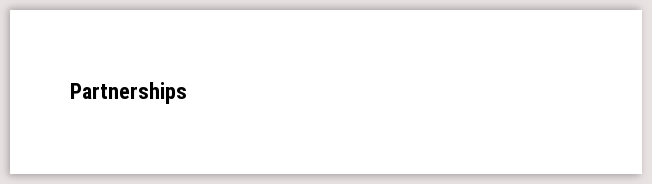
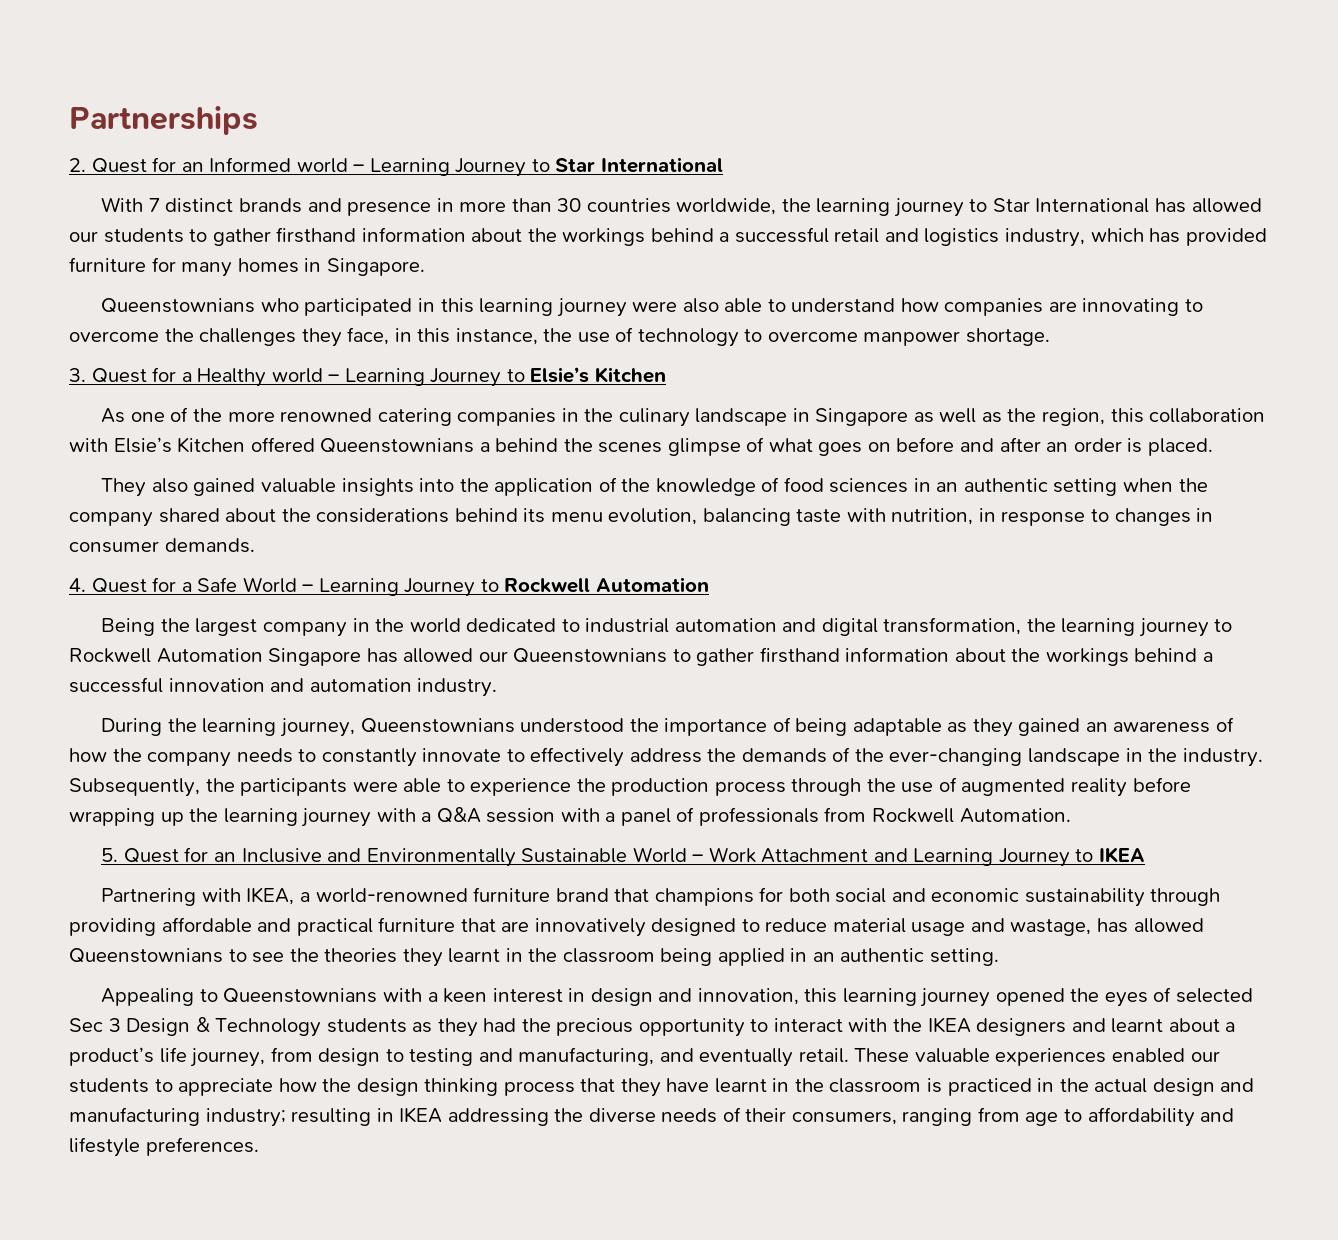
+ 2. Quest for an Informed world – Learning Journey to Star International
+ With 7 distinct brands and presence in more than 30 countries worldwide, the learning journey to Star International has allowed our students to gather firsthand information about the workings behind a successful retail and logistics industry, which has provided furniture for many homes in Singapore.
+ Queenstownians who participated in this learning journey were also able to understand how companies are innovating to overcome the challenges they face, in this instance, the use of technology to overcome manpower shortage.
+ 3. Quest for a Healthy world – Learning Journey to Elsie’s Kitchen
+ As one of the more renowned catering companies in the culinary landscape in Singapore as well as the region, this collaboration with Elsie’s Kitchen offered Queenstownians a behind the scenes glimpse of what goes on before and after an order is placed.
+ They also gained valuable insights into the application of the knowledge of food sciences in an authentic setting when the company shared about the considerations behind its menu evolution, balancing taste with nutrition, in response to changes in consumer demands.
+ 4. Quest for a Safe World – Learning Journey to Rockwell Automation
+ Being the largest company in the world dedicated to industrial automation and digital transformation, the learning journey to Rockwell Automation Singapore has allowed our Queenstownians to gather firsthand information about the workings behind a successful innovation and automation industry.
+ During the learning journey, Queenstownians understood the importance of being adaptable as they gained an awareness of how the company needs to constantly innovate to effectively address the demands of the ever-changing landscape in the industry. Subsequently, the participants were able to experience the production process through the use of augmented reality before wrapping up the learning journey with a Q&A session with a panel of professionals from Rockwell Automation.
+ 5. Quest for an Inclusive and Environmentally Sustainable World – Work Attachment and Learning Journey to IKEA
+ Partnering with IKEA, a world-renowned furniture brand that champions for both social and economic sustainability through providing affordable and practical furniture that are innovatively designed to reduce material usage and wastage, has allowed Queenstownians to see the theories they learnt in the classroom being applied in an authentic setting.
+ Appealing to Queenstownians with a keen interest in design and innovation, this learning journey opened the eyes of selected Sec 3 Design & Technology students as they had the precious opportunity to interact with the IKEA designers and learnt about a product’s life journey, from design to testing and manufacturing, and eventually retail. These valuable experiences enabled our students to appreciate how the design thinking process that they have learnt in the classroom is practiced in the actual design and manufacturing industry; resulting in IKEA addressing the diverse needs of their consumers, ranging from age to affordability and lifestyle preferences.

